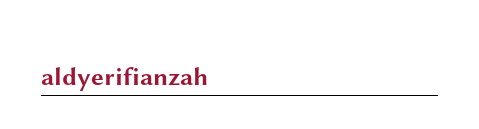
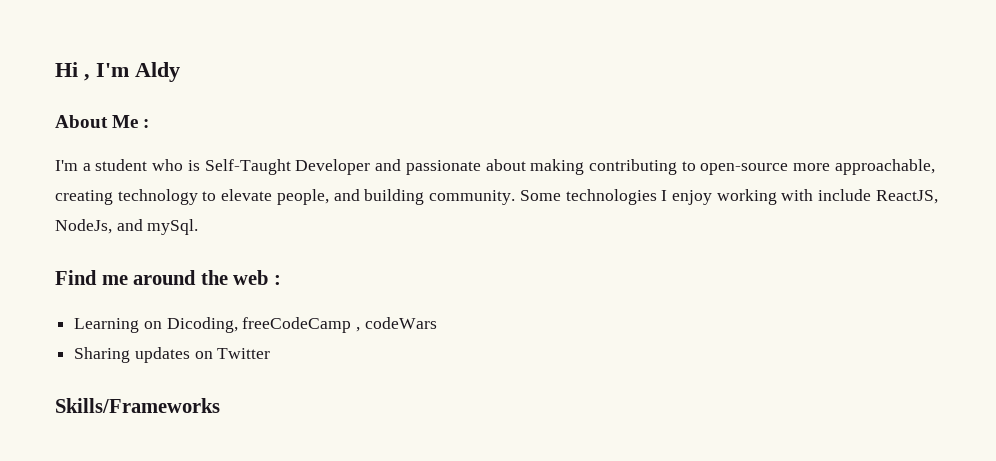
- aldyerifianzah
+ Hi , I'm Aldy
+ About Me :
+ I'm a student who is Self-Taught Developer and passionate about making contributing to open-source more approachable, creating technology to elevate people, and building community. Some technologies I enjoy working with include ReactJS, NodeJs, and mySql.
+ Find me around the web :
+ Learning on Dicoding, freeCodeCamp , codeWars
+ Sharing updates on Twitter
+ Skills/Frameworks

